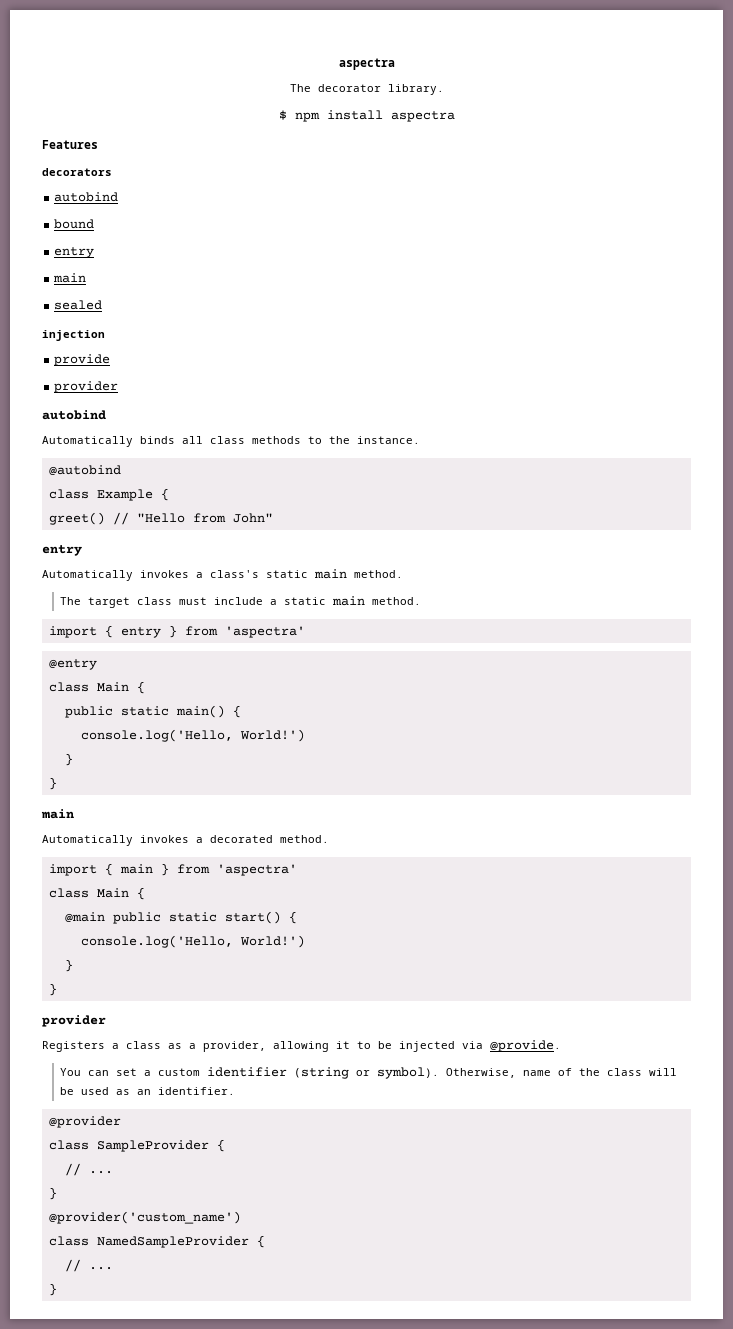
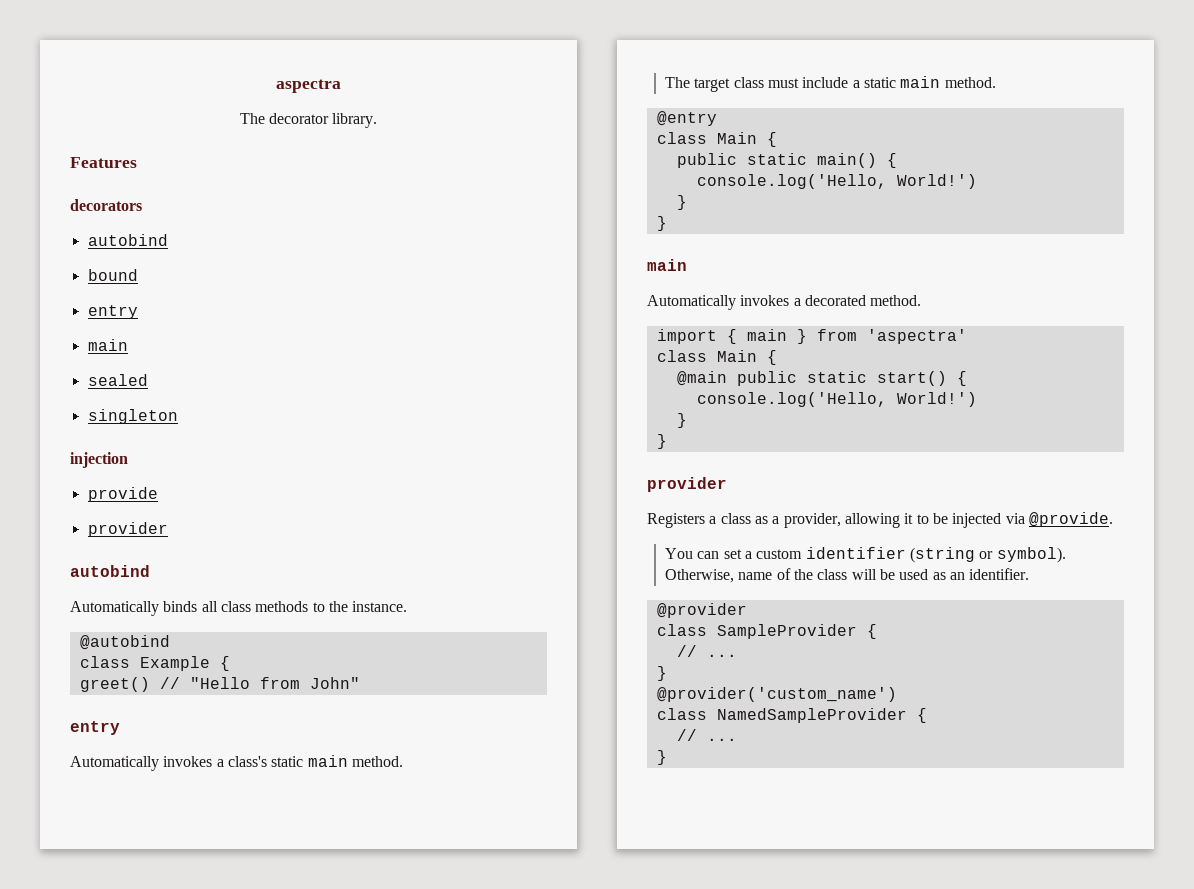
- $ npm install aspectra
+ singleton
- import { entry } from 'aspectra'

